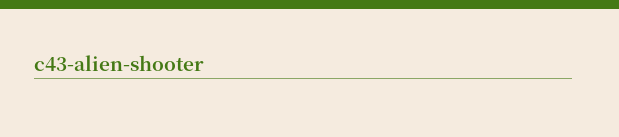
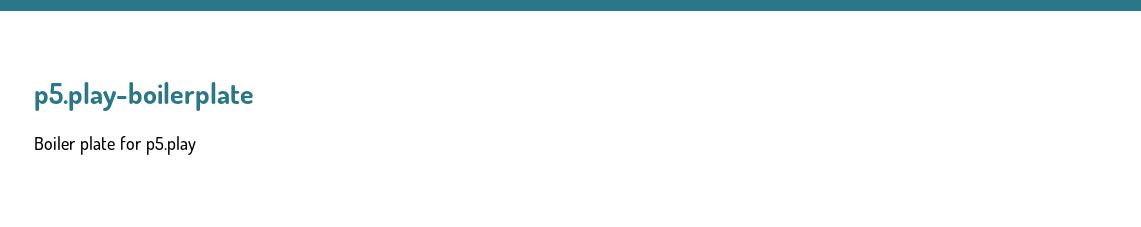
- c43-alien-shooter
+ p5.play-boilerplate
+ Boiler plate for p5.play

